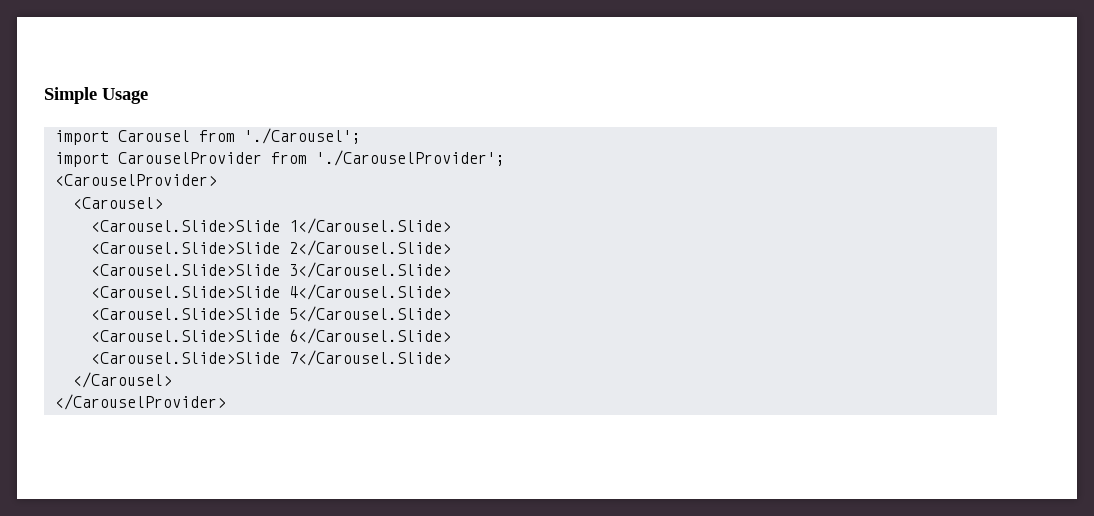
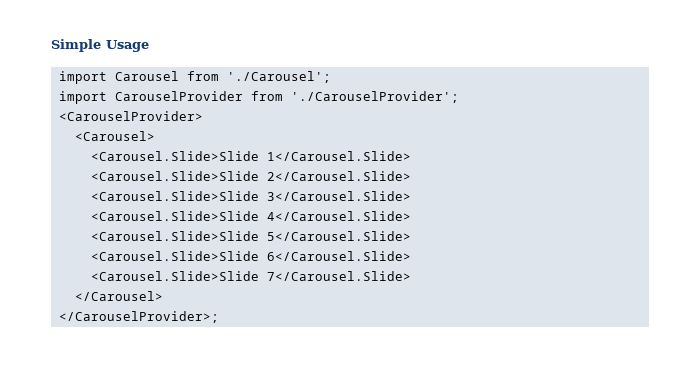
- </CarouselProvider>
+ </CarouselProvider>;

